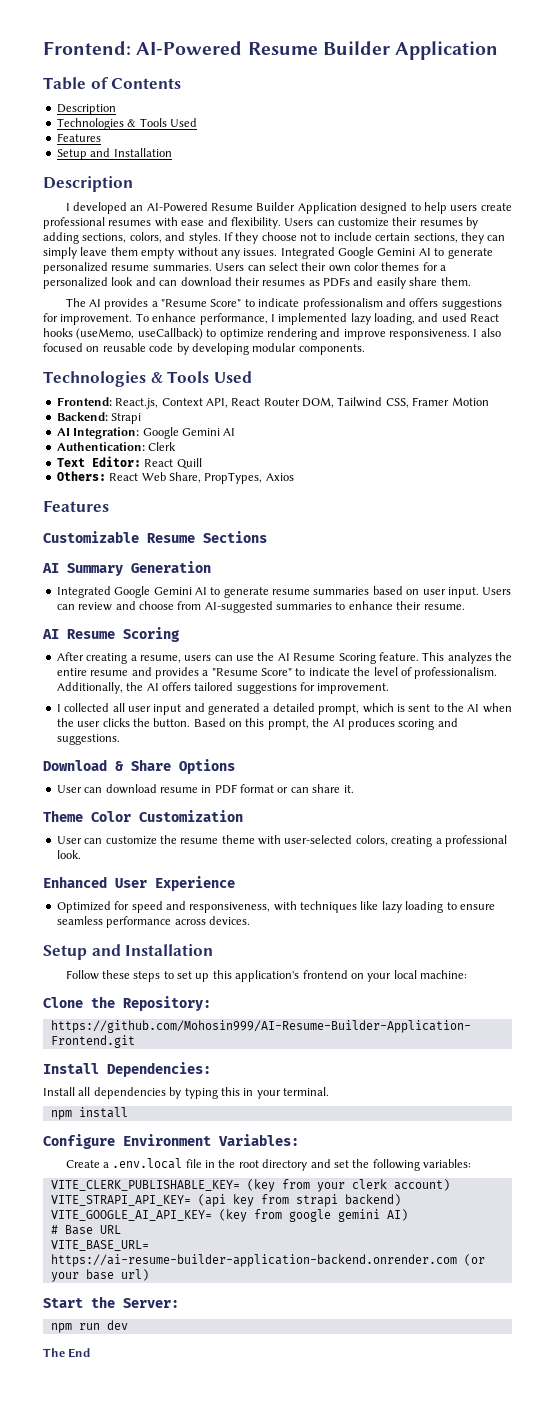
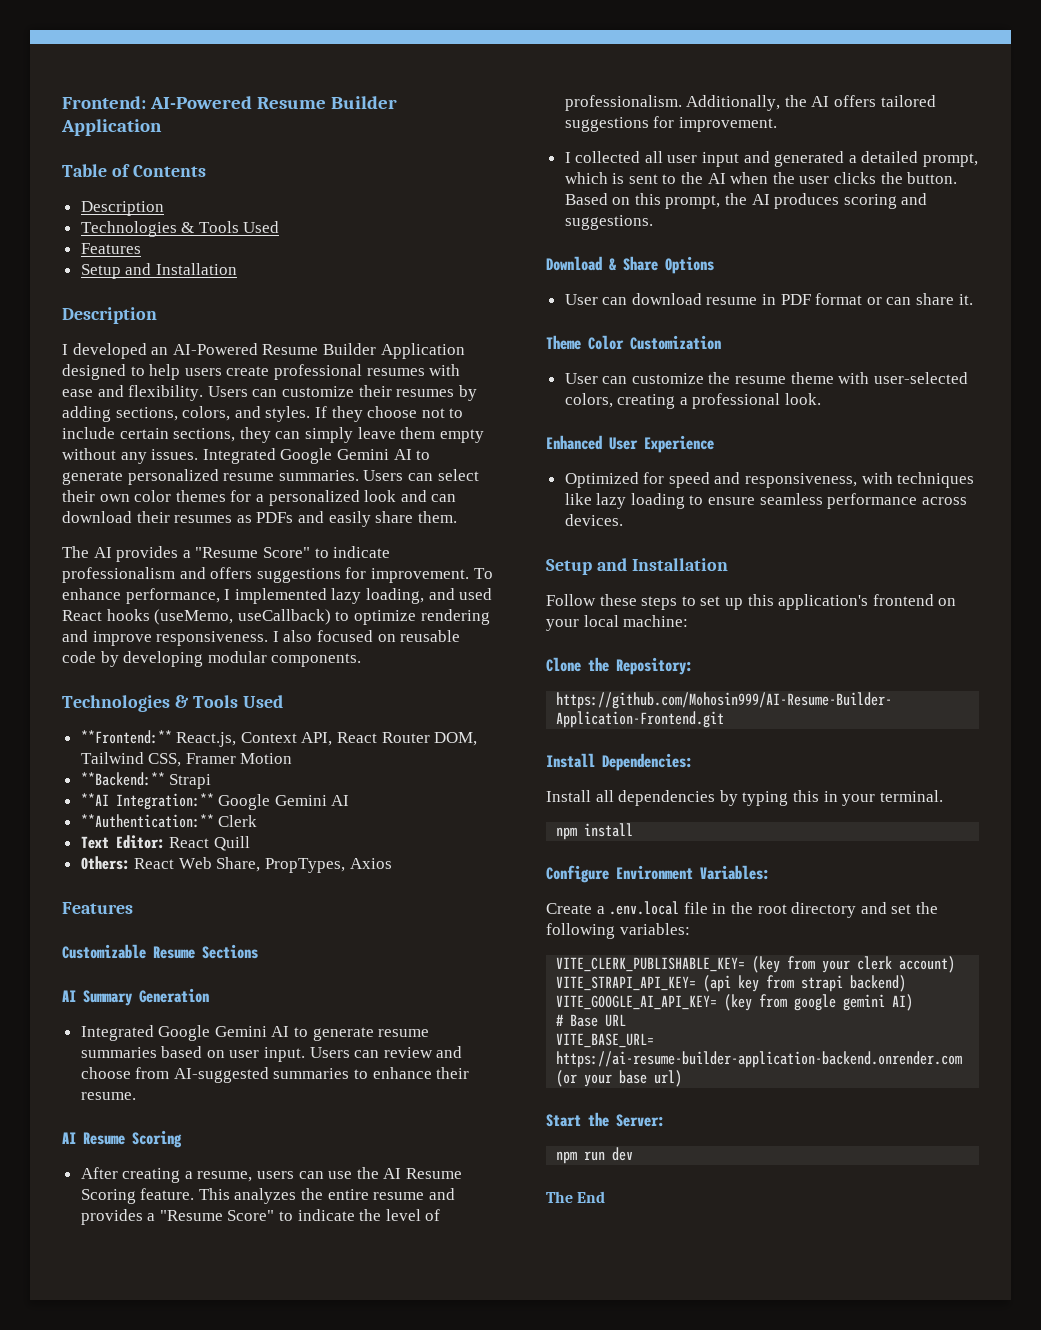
- Frontend: React.js, Context API, React Router DOM, Tailwind CSS, Framer Motion
+ **Frontend:** React.js, Context API, React Router DOM, Tailwind CSS, Framer Motion
- Backend: Strapi
+ **Backend:** Strapi
- AI Integration: Google Gemini AI
+ **AI Integration:** Google Gemini AI
- Authentication: Clerk
+ **Authentication:** Clerk

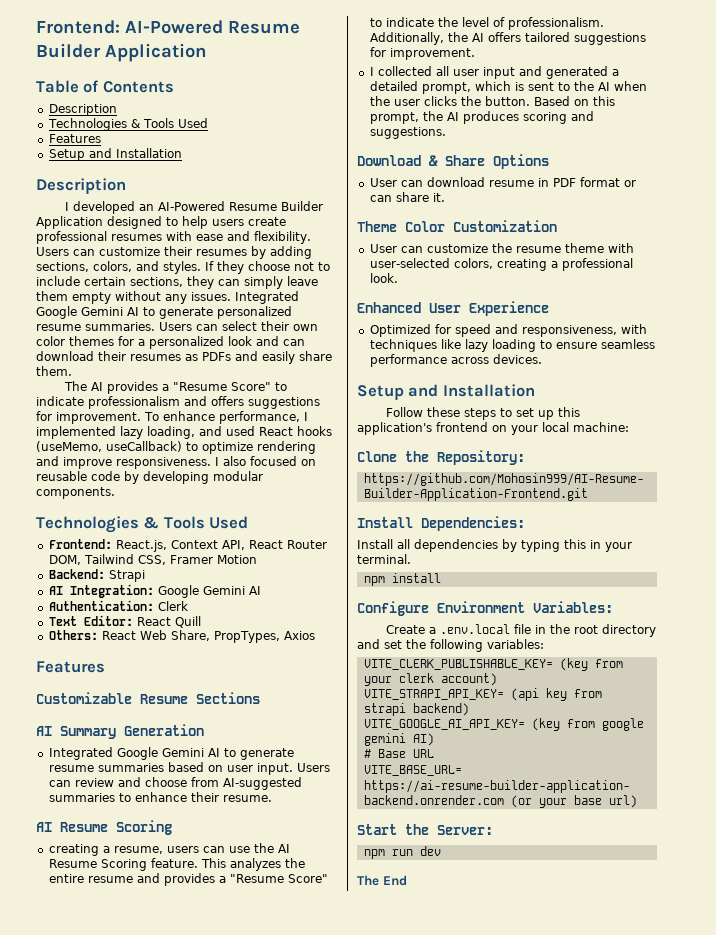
- **Frontend:** React.js, Context API, React Router DOM, Tailwind CSS, Framer Motion
+ Frontend: React.js, Context API, React Router DOM, Tailwind CSS, Framer Motion
- **Backend:** Strapi
+ Backend: Strapi
- **AI Integration:** Google Gemini AI
+ AI Integration: Google Gemini AI
- **Authentication:** Clerk
+ Authentication: Clerk
- After creating a resume, users can use the AI Resume Scoring feature.
+ creating a resume, users can use the AI Resume Scoring feature.

